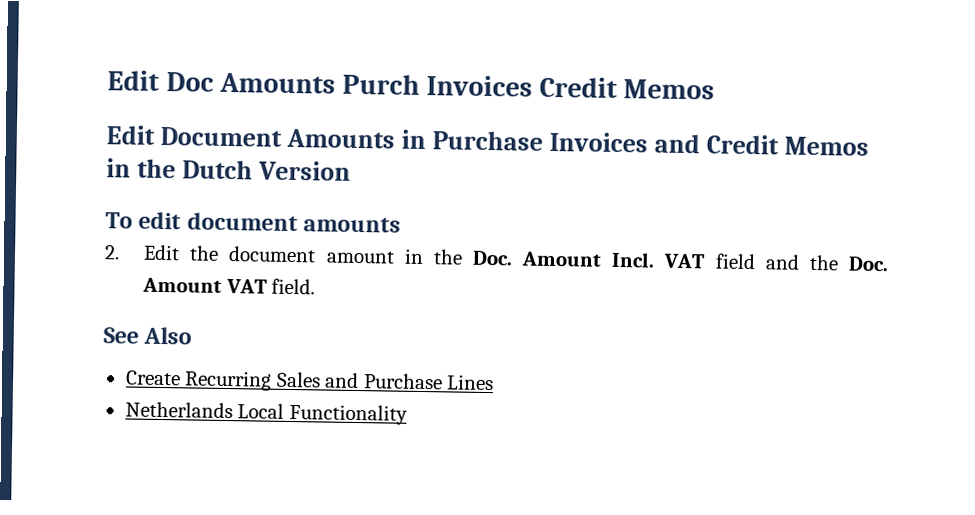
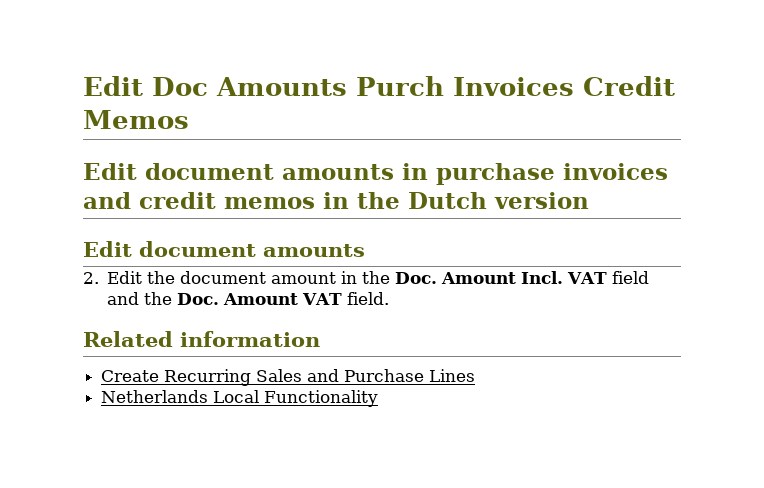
- Edit Document Amounts in Purchase Invoices and Credit Memos in the Dutch Version
- To edit document amounts
+ Edit document amounts in purchase invoices and credit memos in the Dutch version
+ Edit document amounts
- See Also
+ Related information

